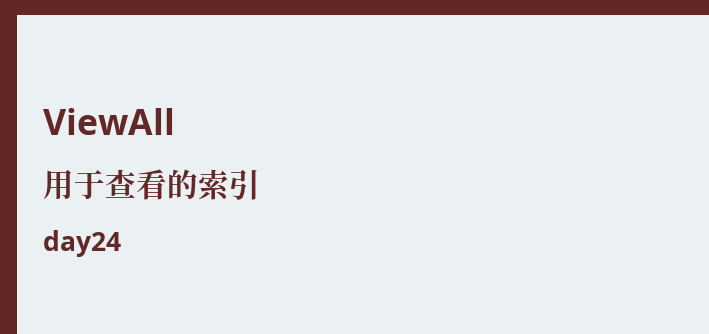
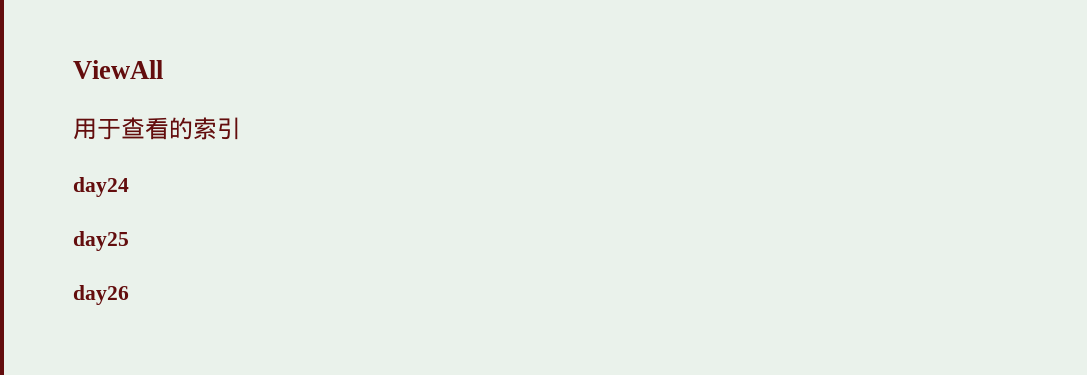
+ day25
+ day26

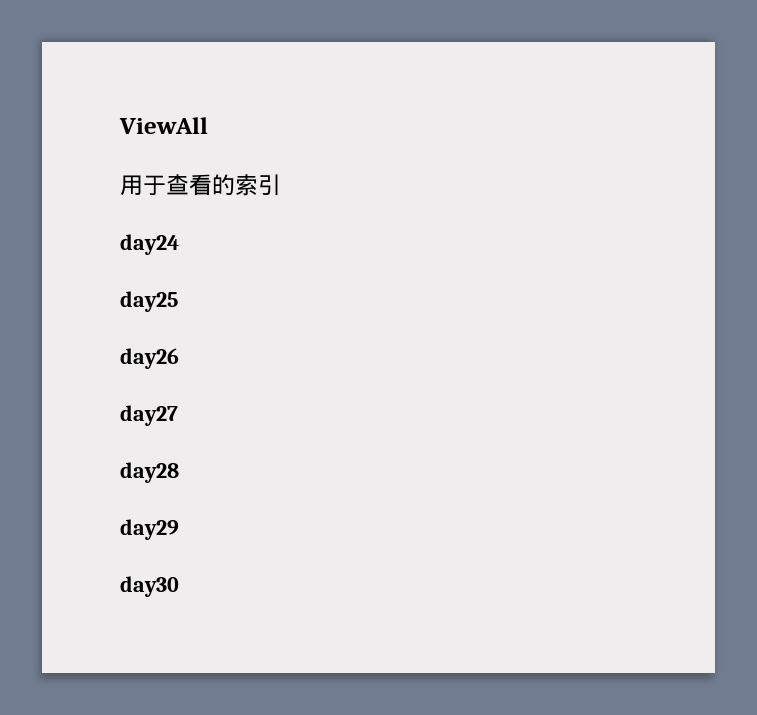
+ day27
+ day28
+ day29
+ day30

